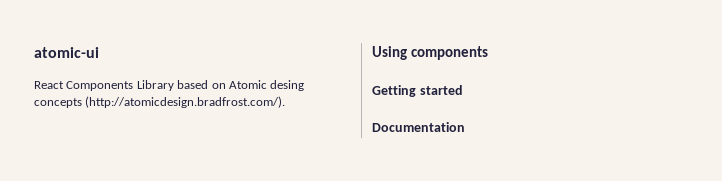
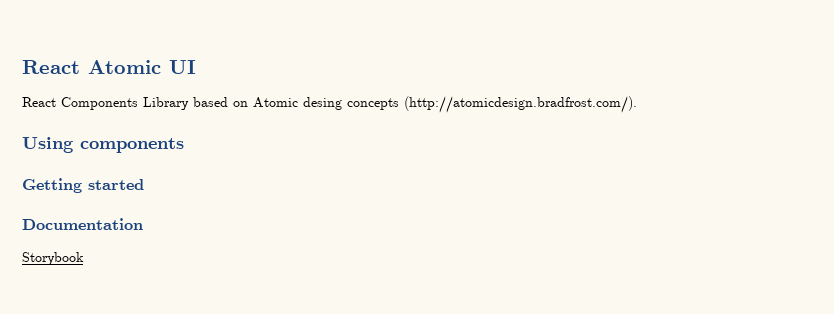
- atomic-ui
+ React Atomic UI
+ Storybook

